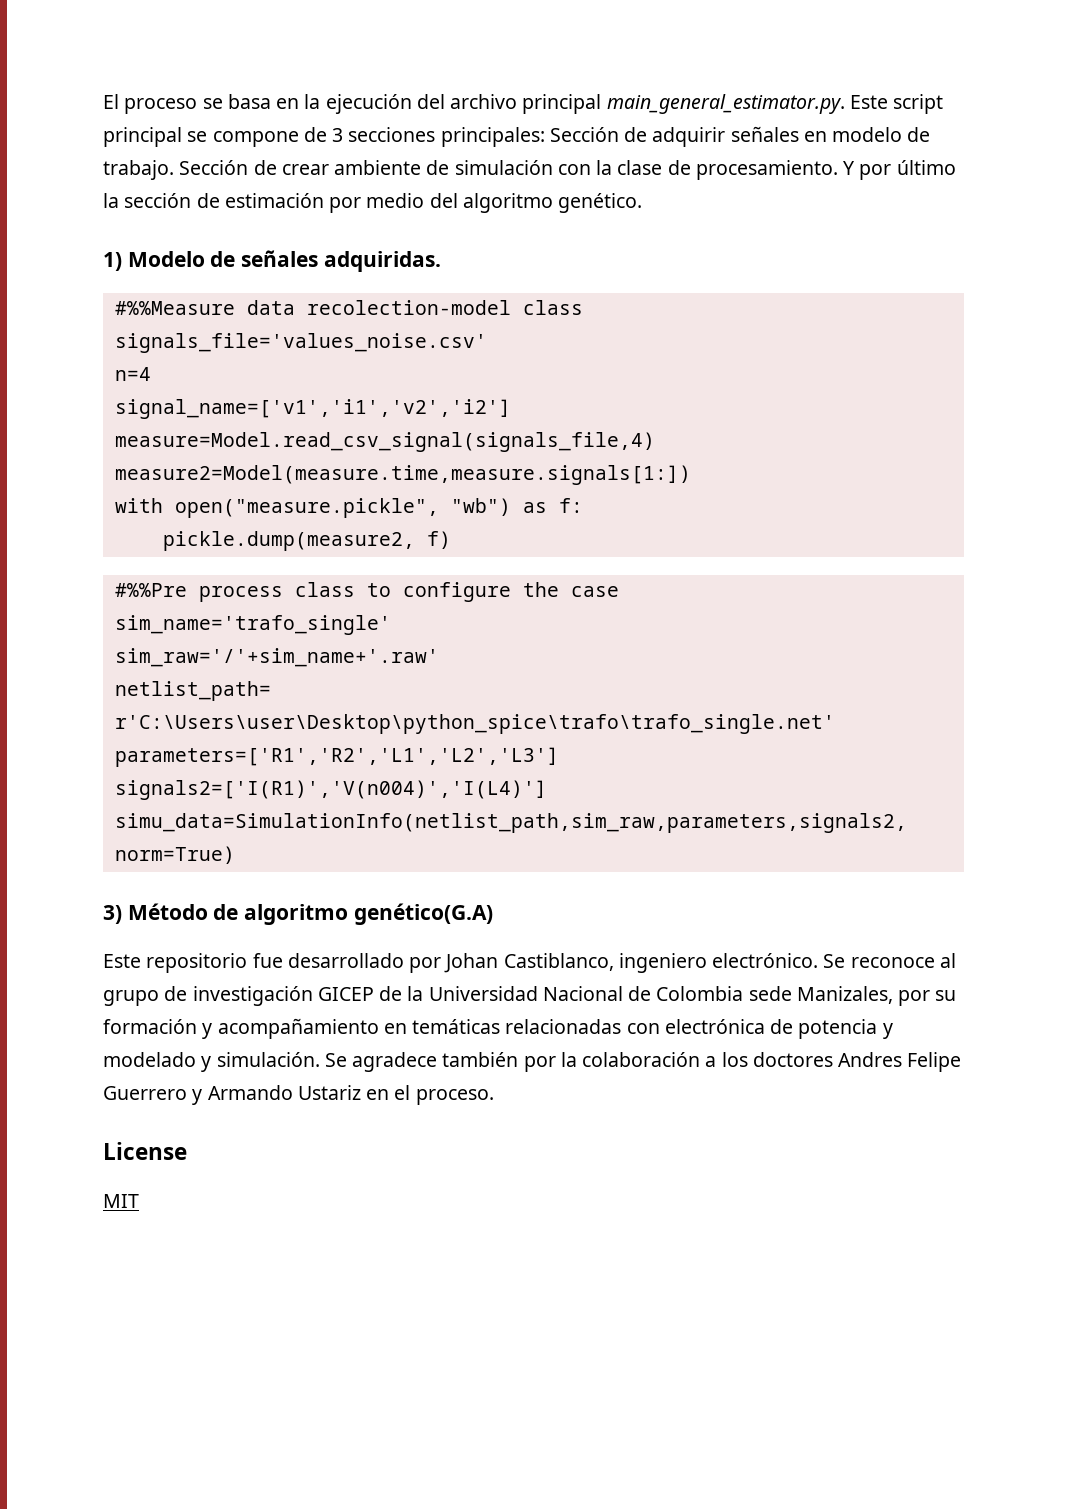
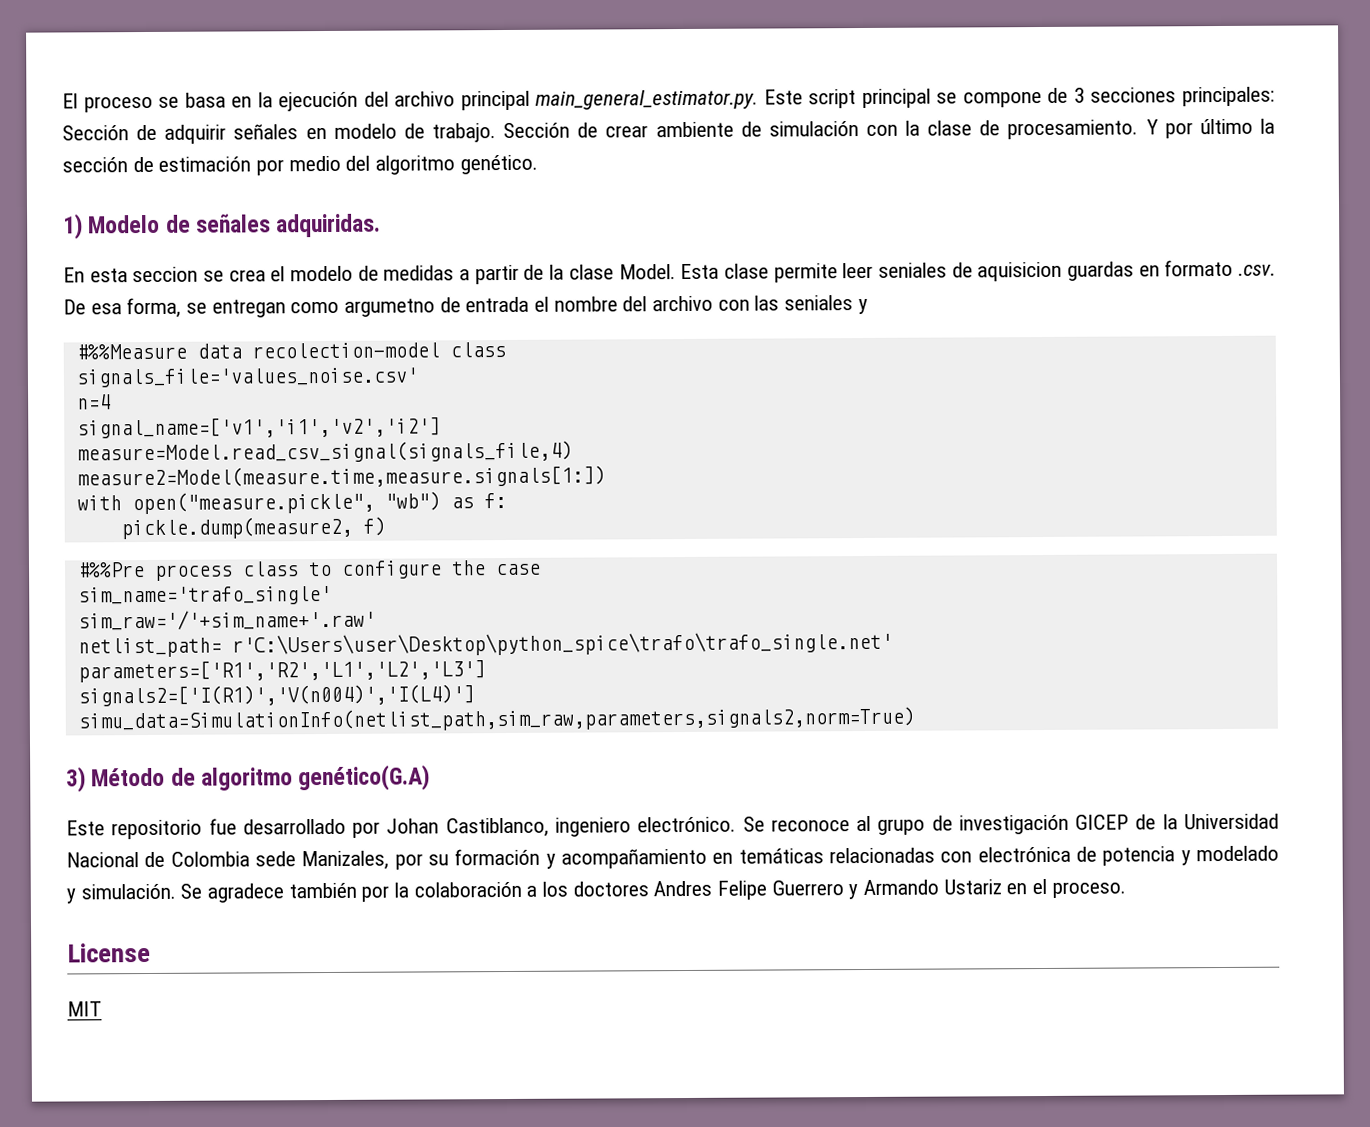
+ En esta seccion se crea el modelo de medidas a partir de la clase Model. Esta clase permite leer seniales de aquisicion guardas en formato .csv. De esa forma, se entregan como argumetno de entrada el nombre del archivo con las seniales y

